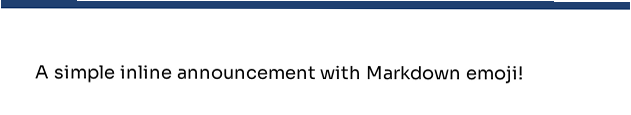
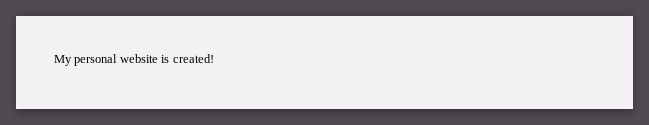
- A simple inline announcement with Markdown emoji!
+ My personal website is created!

